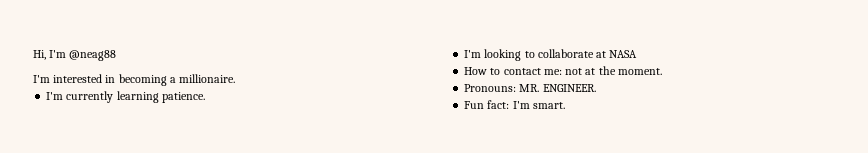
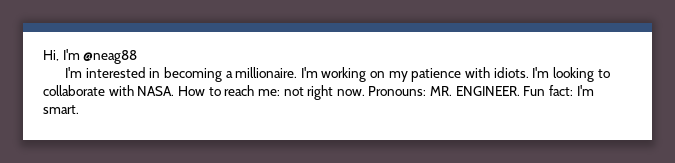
- I'm interested in becoming a millionaire.
- I'm currently learning patience.
- I'm looking to collaborate at NASA
- How to contact me: not at the moment.
- Pronouns: MR. ENGINEER.
- Fun fact: I'm smart.
+ I'm interested in becoming a millionaire. I'm working on my patience with idiots. I'm looking to collaborate with NASA. How to reach me: not right now. Pronouns: MR. ENGINEER. Fun fact: I'm smart.

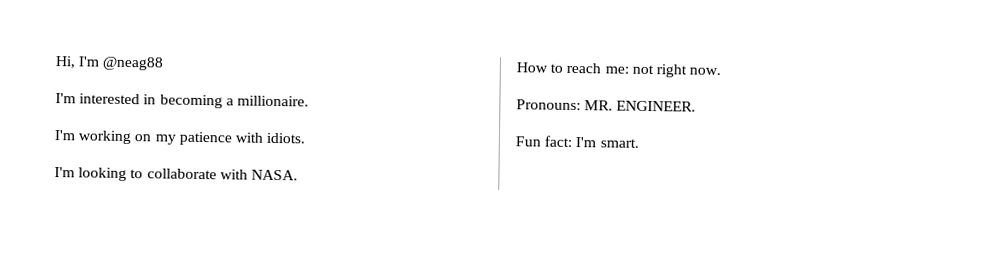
- I'm interested in becoming a millionaire. I'm working on my patience with idiots. I'm looking to collaborate with NASA. How to reach me: not right now. Pronouns: MR. ENGINEER. Fun fact: I'm smart.
+ I'm interested in becoming a millionaire.
+ I'm working on my patience with idiots.
+ I'm looking to collaborate with NASA.
+ How to reach me: not right now.
+ Pronouns: MR. ENGINEER.
+ Fun fact: I'm smart.

